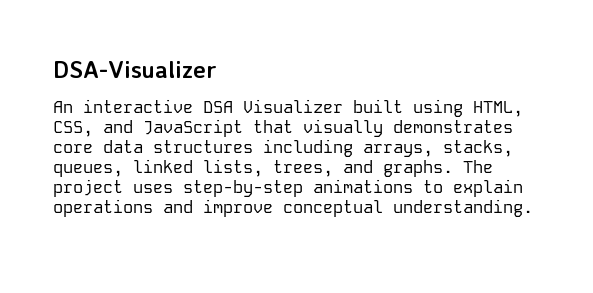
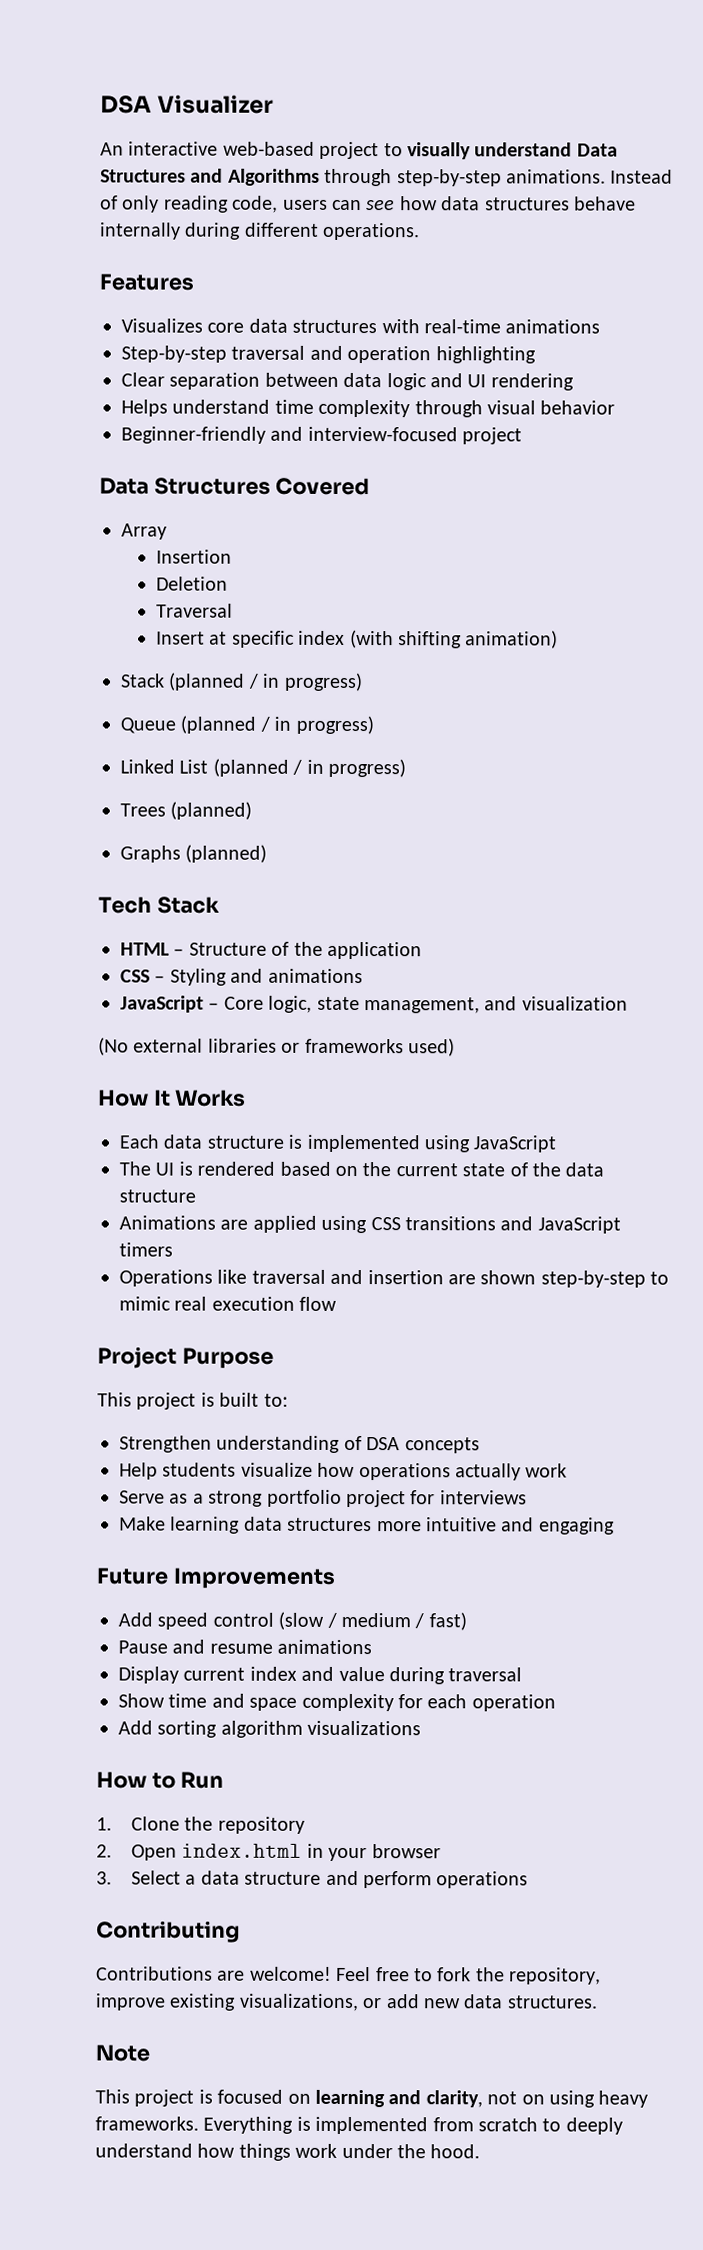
- DSA-Visualizer
+ DSA Visualizer
- An interactive DSA Visualizer built using HTML, CSS, and JavaScript that visually demonstrates core data structures including arrays, stacks, queues, linked lists, trees, and graphs. The project uses step-by-step animations to explain operations and improve conceptual understanding.
+ An interactive web-based project to visually understand Data Structures and Algorithms through step-by-step animations. Instead of only reading code, users can see how data structures behave internally during different operations.
+ Features
+ Visualizes core data structures with real-time animations
+ Step-by-step traversal and operation highlighting
+ Clear separation between data logic and UI rendering
+ Helps understand time complexity through visual behavior
+ Beginner-friendly and interview-focused project
+ Data Structures Covered
+ Array
+ Insertion
+ Deletion
+ Traversal
+ Insert at specific index (with shifting animation)
+ Stack (planned / in progress)
+ Queue (planned / in progress)
+ Linked List (planned / in progress)
+ Trees (planned)
+ Graphs (planned)
+ Tech Stack
+ HTML – Structure of the application
+ CSS – Styling and animations
+ JavaScript – Core logic, state management, and visualization
+ (No external libraries or frameworks used)
+ How It Works
+ Each data structure is implemented using JavaScript
+ The UI is rendered based on the current state of the data structure
+ Animations are applied using CSS transitions and JavaScript timers
+ Operations like traversal and insertion are shown step-by-step to mimic real execution flow
+ Project Purpose
+ This project is built to:
+ Strengthen understanding of DSA concepts
+ Help students visualize how operations actually work
+ Serve as a strong portfolio project for interviews
+ Make learning data structures more intuitive and engaging
+ Future Improvements
+ Add speed control (slow / medium / fast)
+ Pause and resume animations
+ Display current index and value during traversal
+ Show time and space complexity for each operation
+ Add sorting algorithm visualizations
+ How to Run
+ 1. Clone the repository
+ 2. Open index.html in your browser
+ 3. Select a data structure and perform operations
+ Contributing
+ Contributions are welcome! Feel free to fork the repository, improve existing visualizations, or add new data structures.
+ Note
+ This project is focused on learning and clarity, not on using heavy frameworks. Everything is implemented from scratch to deeply understand how things work under the hood.

